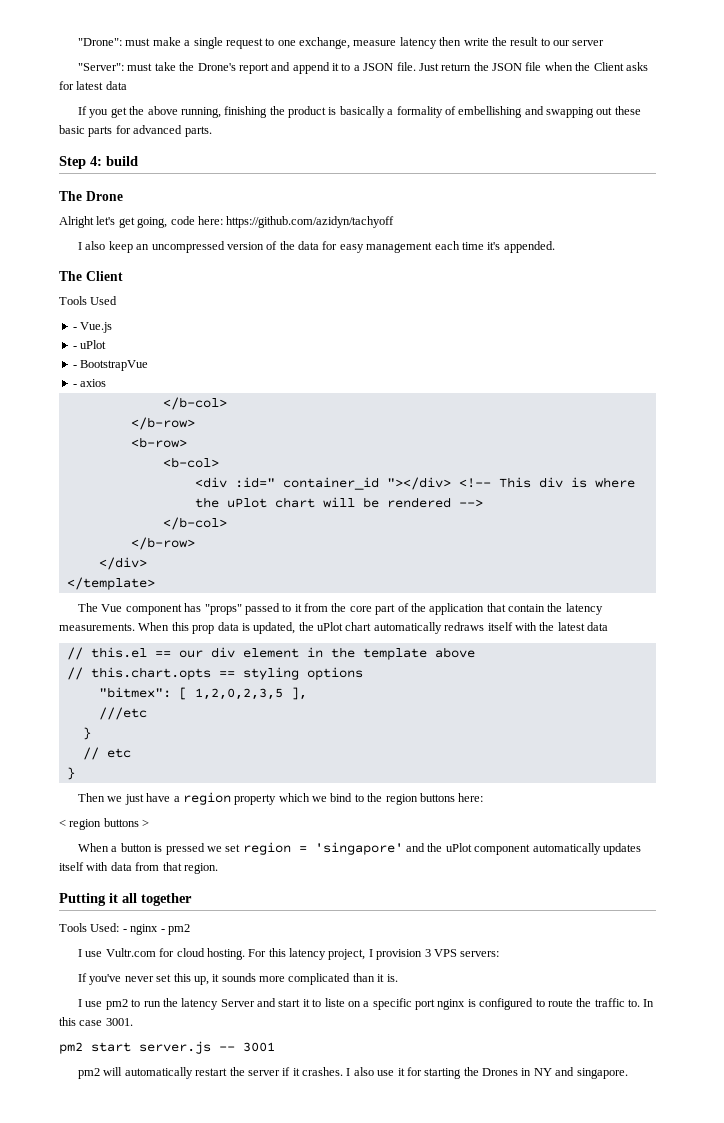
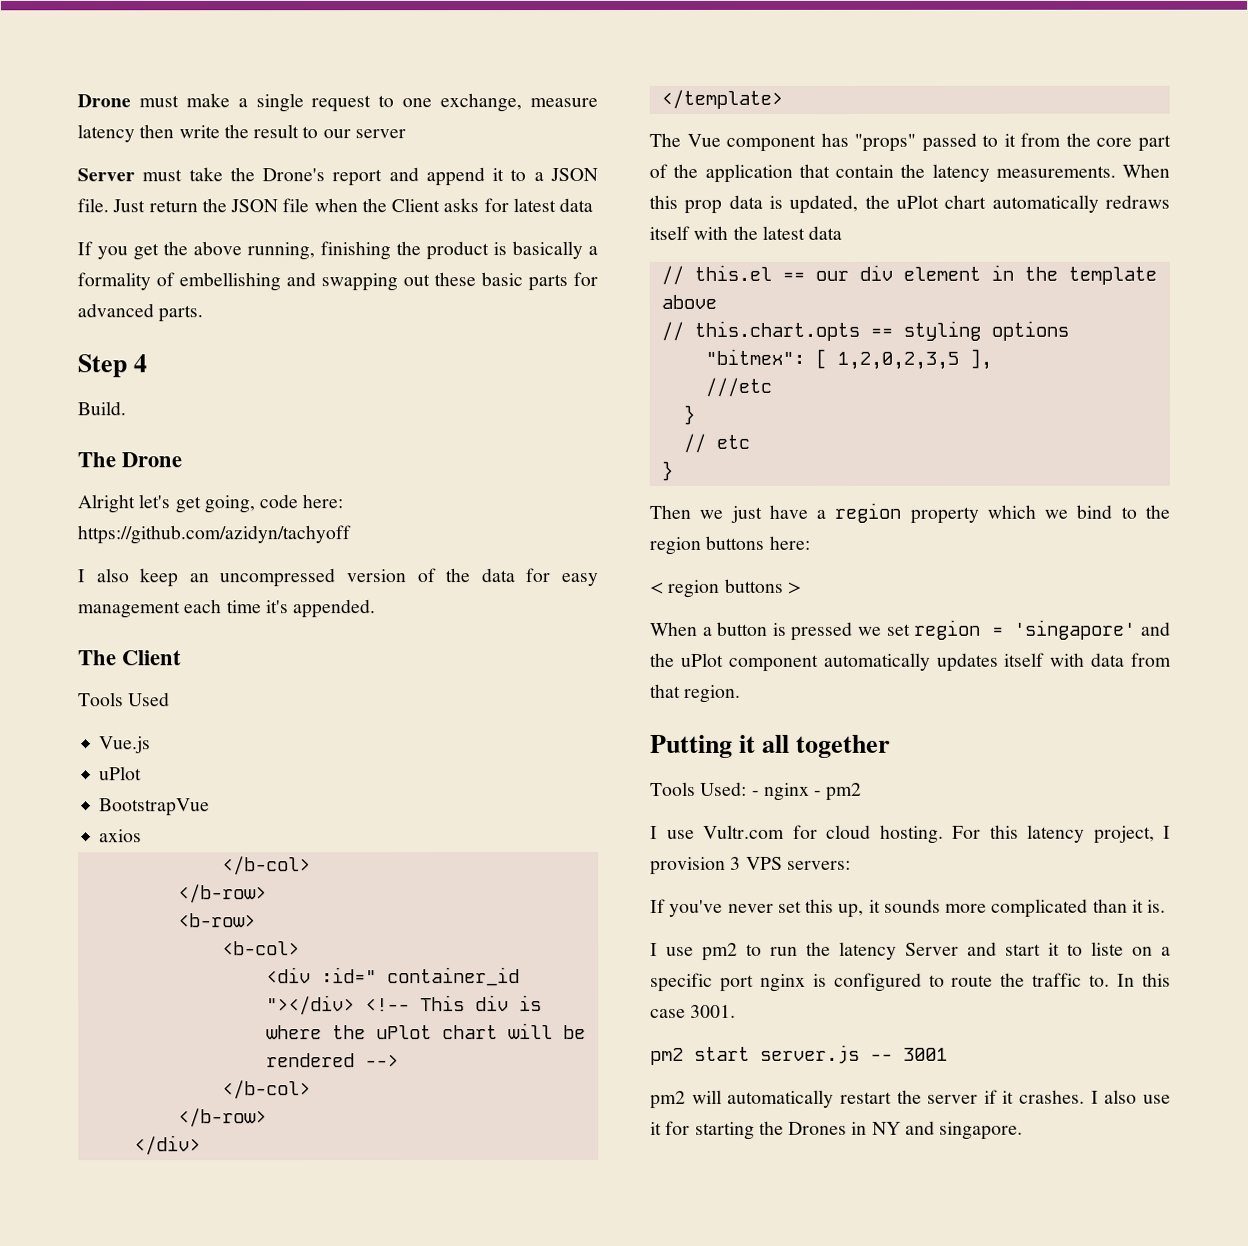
- "Drone": must make a single request to one exchange, measure latency then write the result to our server
+ Drone must make a single request to one exchange, measure latency then write the result to our server
- "Server": must take the Drone's report and append it to a JSON file.
+ Server must take the Drone's report and append it to a JSON file.
- Step 4: build
+ Step 4
+ Build.
- - Vue.js
- - uPlot
+ Vue.js
+ uPlot
- - BootstrapVue
+ BootstrapVue
- - axios
+ axios

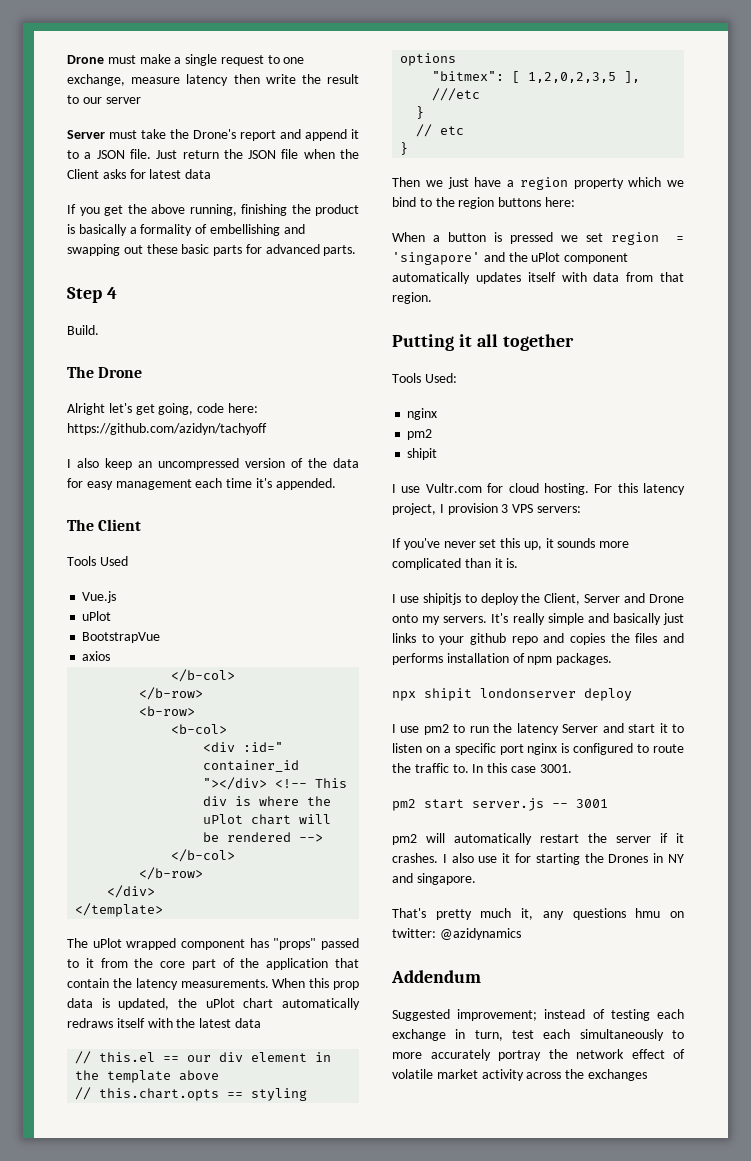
- The Vue component has "props" passed to it from the core part of the application that contain the latency measurements.
+ The uPlot wrapped component has "props" passed to it from the core part of the application that contain the latency measurements.
- < region buttons >
- Tools Used: - nginx - pm2
+ Tools Used:
+ nginx
+ pm2
+ shipit
+ I use shipitjs to deploy the Client, Server and Drone onto my servers. It's really simple and basically just links to your github repo and copies the files and performs installation of npm packages.
+ npx shipit londonserver deploy
- I use pm2 to run the latency Server and start it to liste on a specific port nginx is configured to route the traffic to.
+ I use pm2 to run the latency Server and start it to listen on a specific port nginx is configured to route the traffic to.
+ That's pretty much it, any questions hmu on twitter: @azidynamics
+ Addendum
+ Suggested improvement; instead of testing each exchange in turn, test each simultaneously to more accurately portray the network effect of volatile market activity across the exchanges

